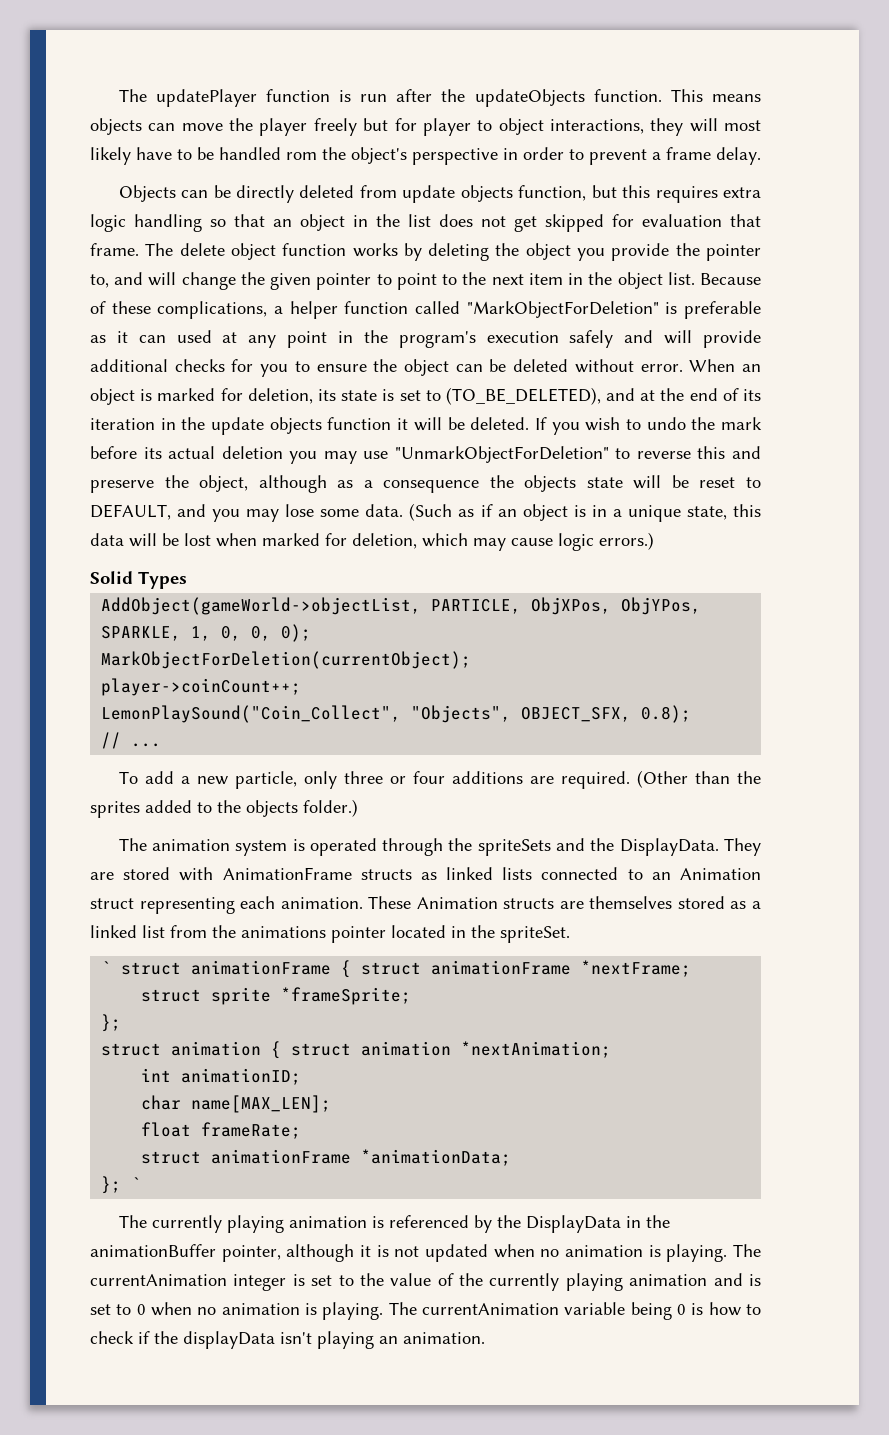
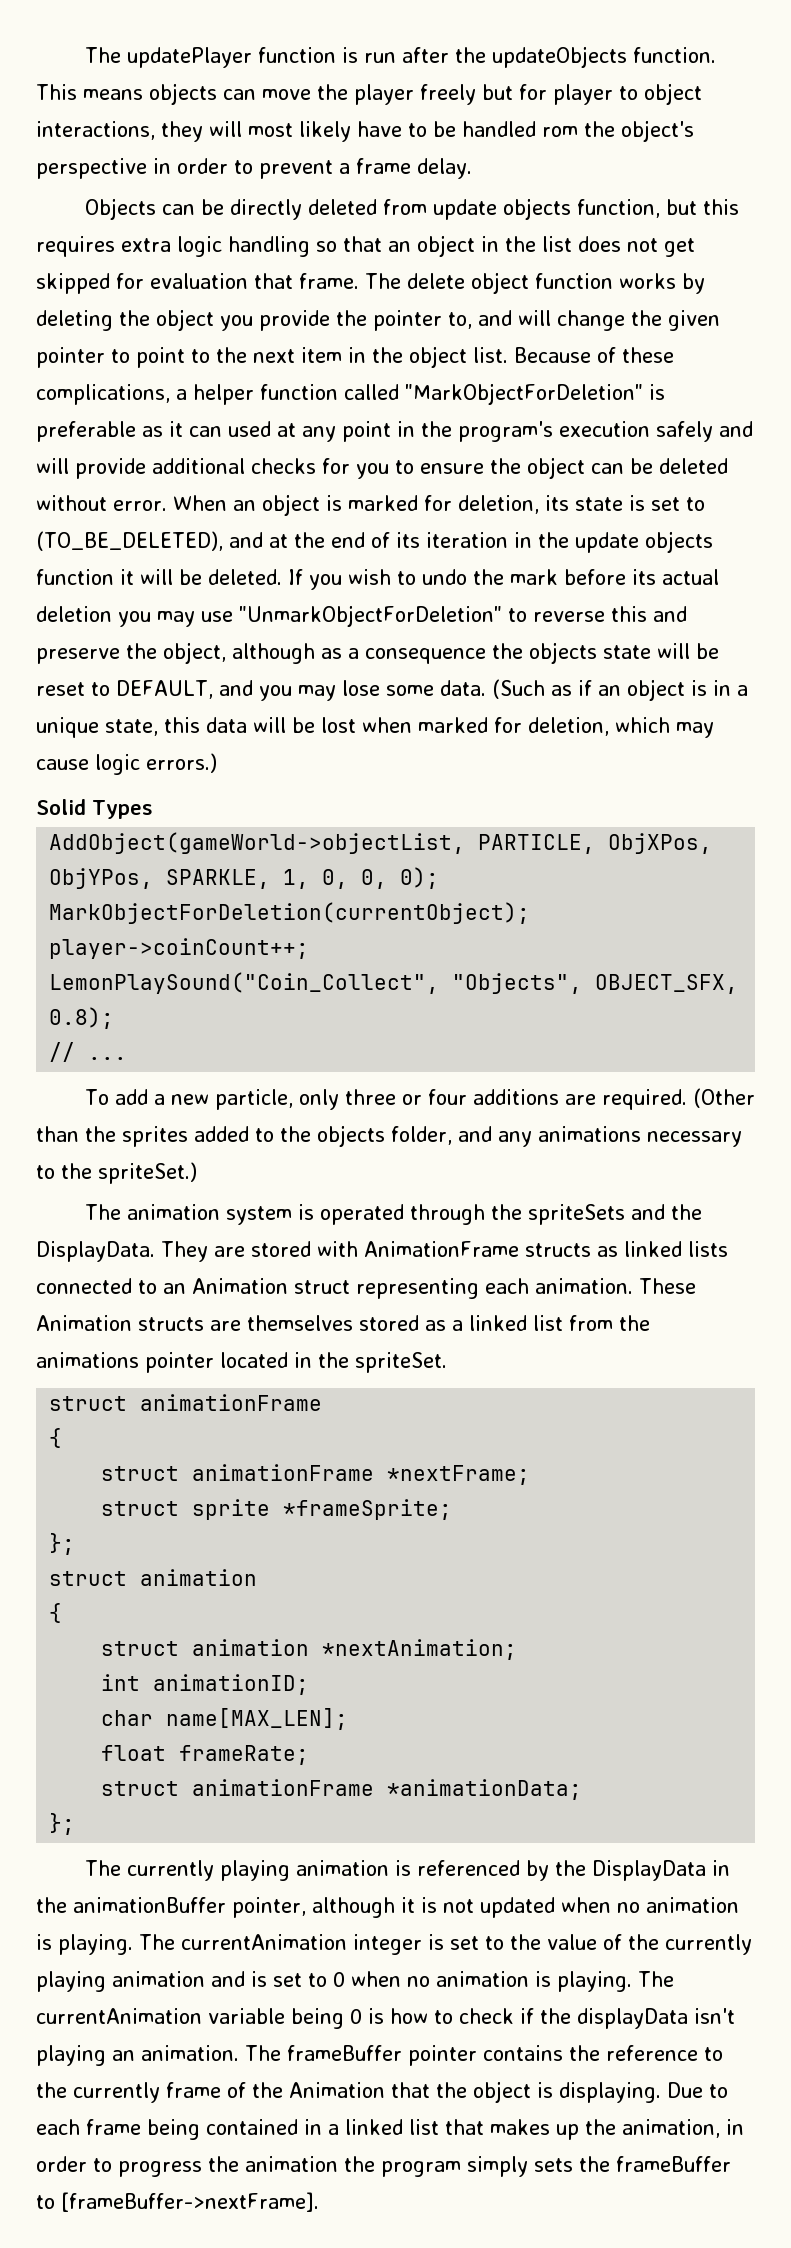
- (Other than the sprites added to the objects folder.)
+ (Other than the sprites added to the objects folder, and any animations necessary to the spriteSet.)
  These Animation structs are themselves stored as a linked list from the animations pointer located in the spriteSet.
- ` struct animationFrame { struct animationFrame *nextFrame;
+ struct animationFrame
+ {
+ struct animationFrame *nextFrame;
  struct sprite *frameSprite;
  };
- struct animation { struct animation *nextAnimation;
+ struct animation
+ {
+ struct animation *nextAnimation;
  struct animationFrame *animationData;
- }; `
+ };
+ The frameBuffer pointer contains the reference to the currently frame of the Animation that the object is displaying. Due to each frame being contained in a linked list that makes up the animation, in order to progress the animation the program simply sets the frameBuffer to [frameBuffer->nextFrame].

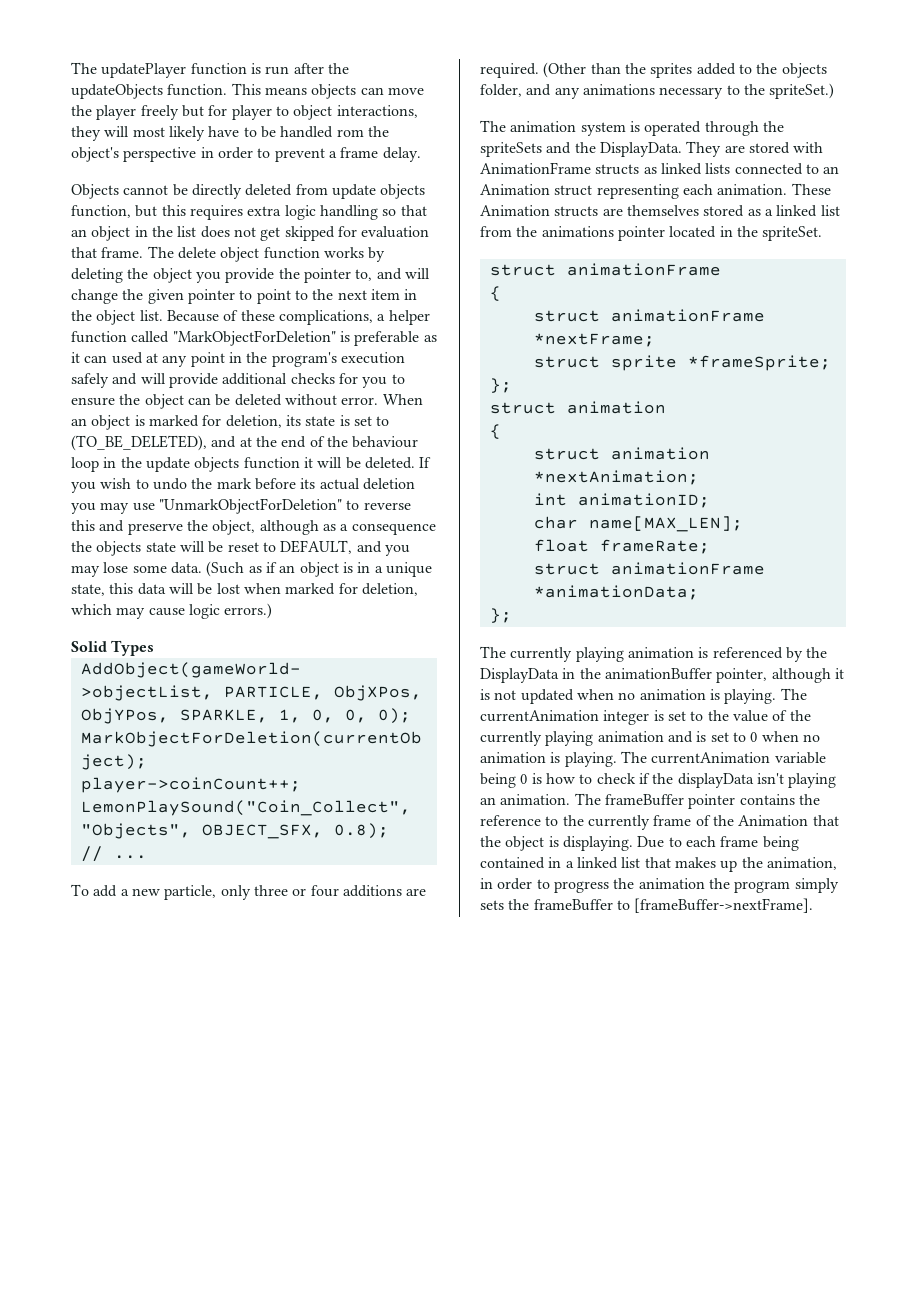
- Objects can be directly deleted from update objects function, but this requires extra logic handling so that an object in the list does not get skipped for evaluation that frame.
+ Objects cannot be directly deleted from update objects function, but this requires extra logic handling so that an object in the list does not get skipped for evaluation that frame.
- When an object is marked for deletion, its state is set to (TO_BE_DELETED), and at the end of its iteration in the update objects function it will be deleted.
+ When an object is marked for deletion, its state is set to (TO_BE_DELETED), and at the end of the behaviour loop in the update objects function it will be deleted.

